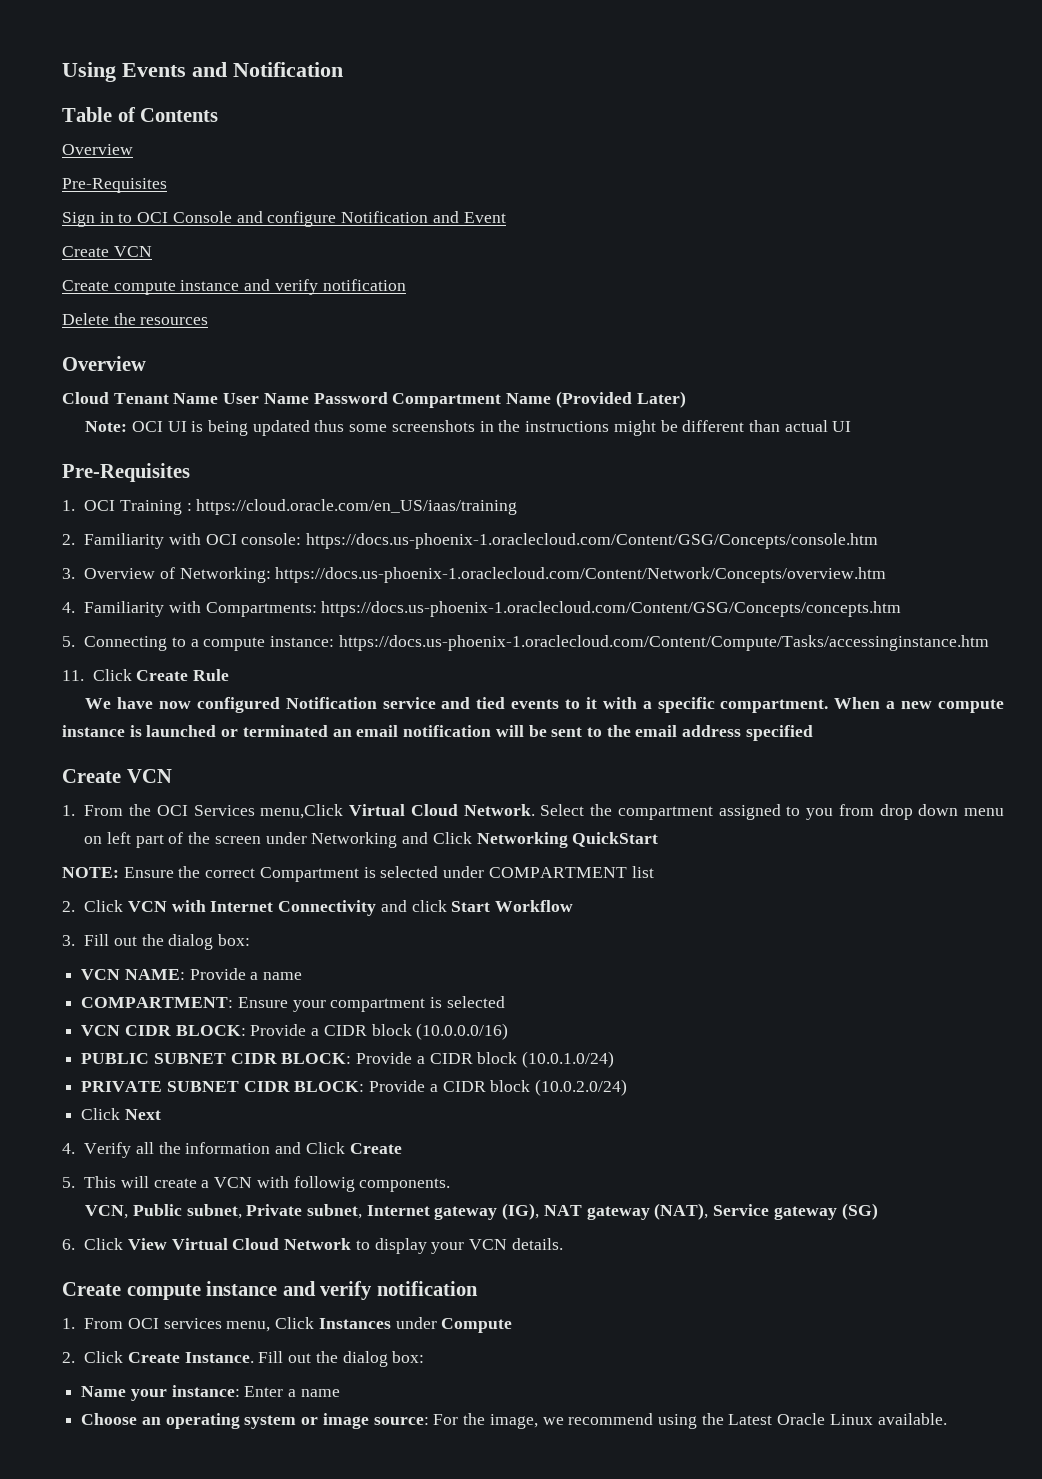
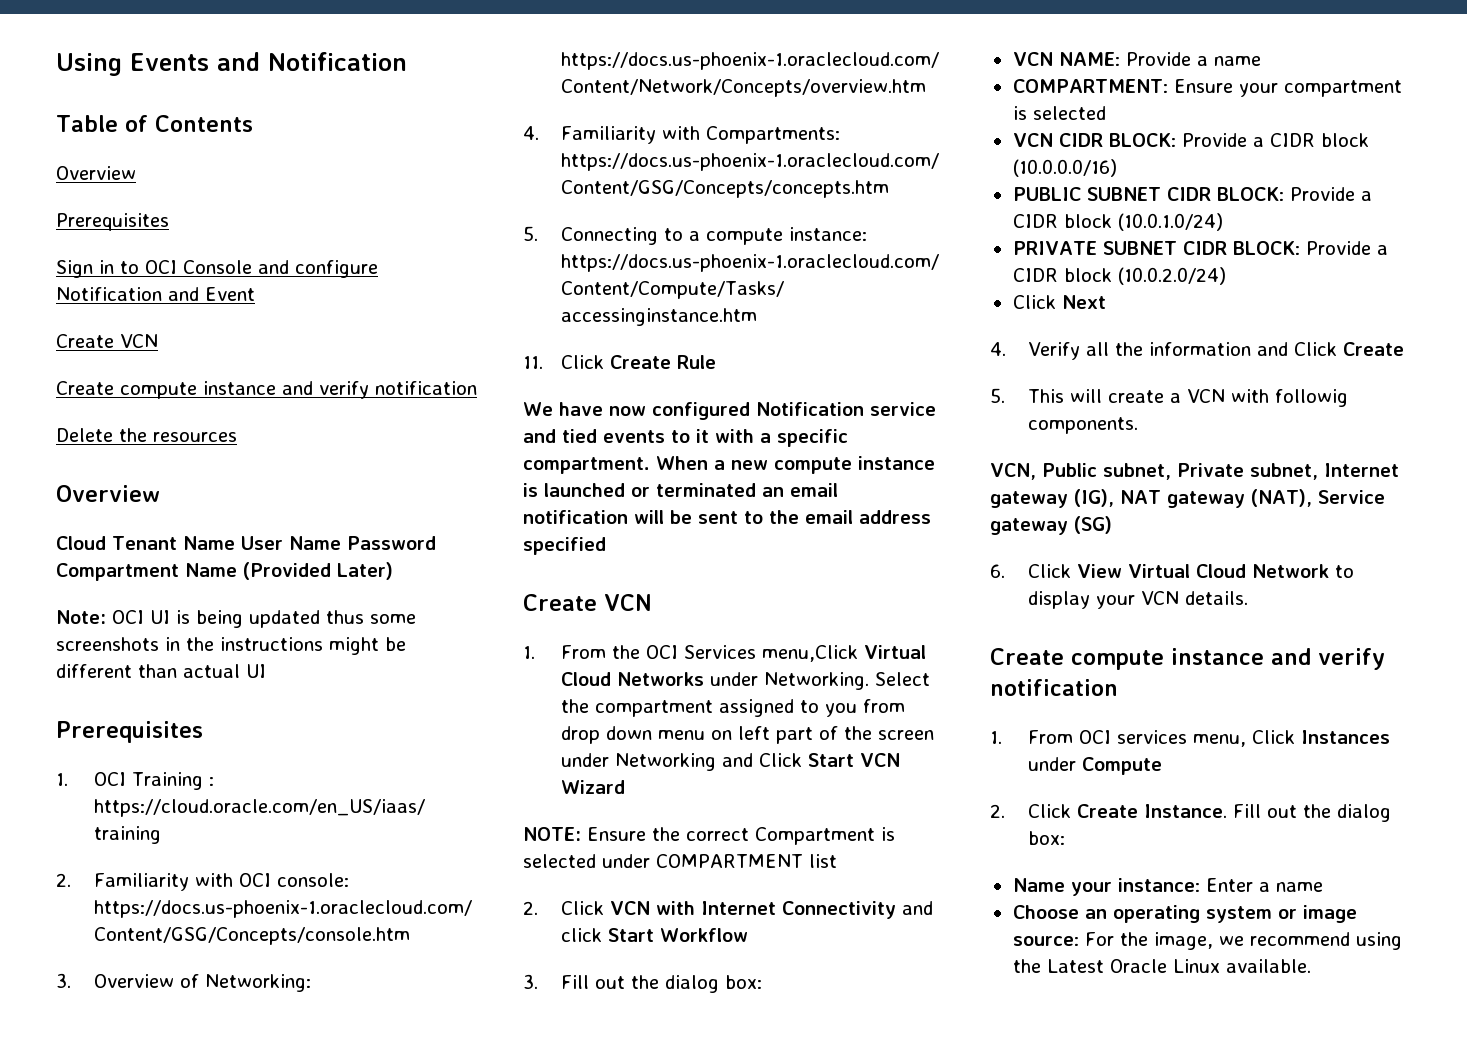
  Table of Contents
  Overview
- Pre-Requisites
+ Prerequisites
  Note: OCI UI is being updated thus some screenshots in the instructions might be different than actual UI
- Pre-Requisites
+ Prerequisites
- 1. From the OCI Services menu,Click Virtual Cloud Network.
+ 1. From the OCI Services menu,Click Virtual Cloud Networks under Networking.
- Select the compartment assigned to you from drop down menu on left part of the screen under Networking and Click Networking QuickStart
+ Select the compartment assigned to you from drop down menu on left part of the screen under Networking and Click Start VCN Wizard

